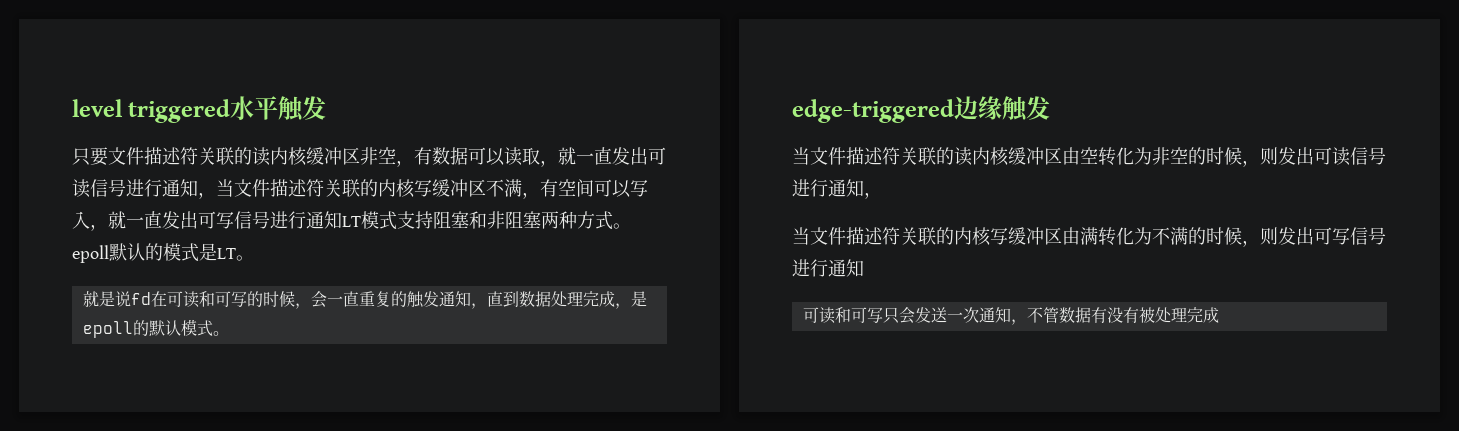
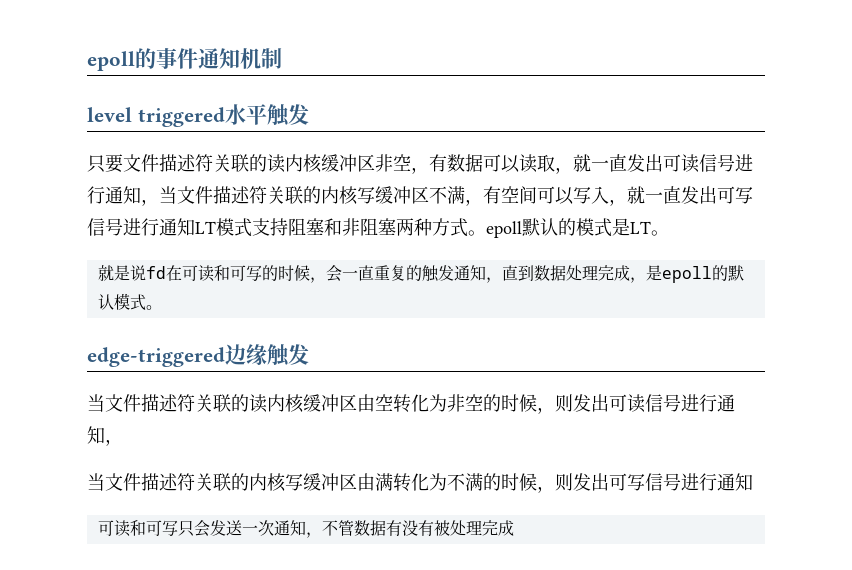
+ epoll的事件通知机制

